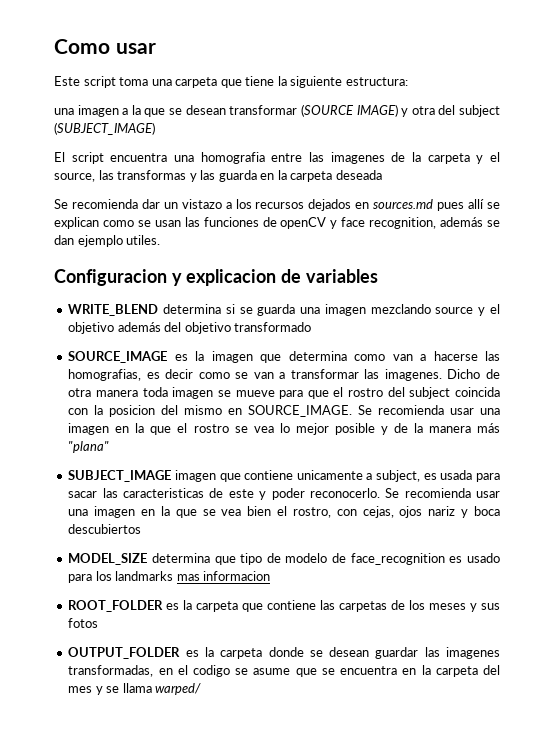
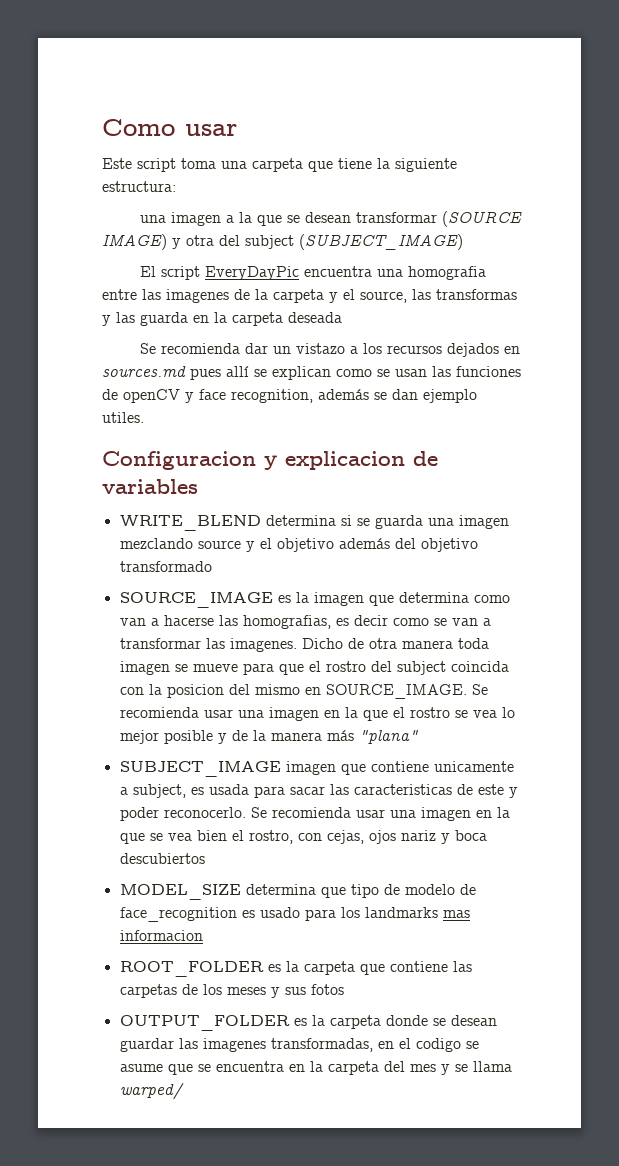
- El script encuentra una homografia entre las imagenes de la carpeta y el source, las transformas y las guarda en la carpeta deseada
+ El script EveryDayPic encuentra una homografia entre las imagenes de la carpeta y el source, las transformas y las guarda en la carpeta deseada

